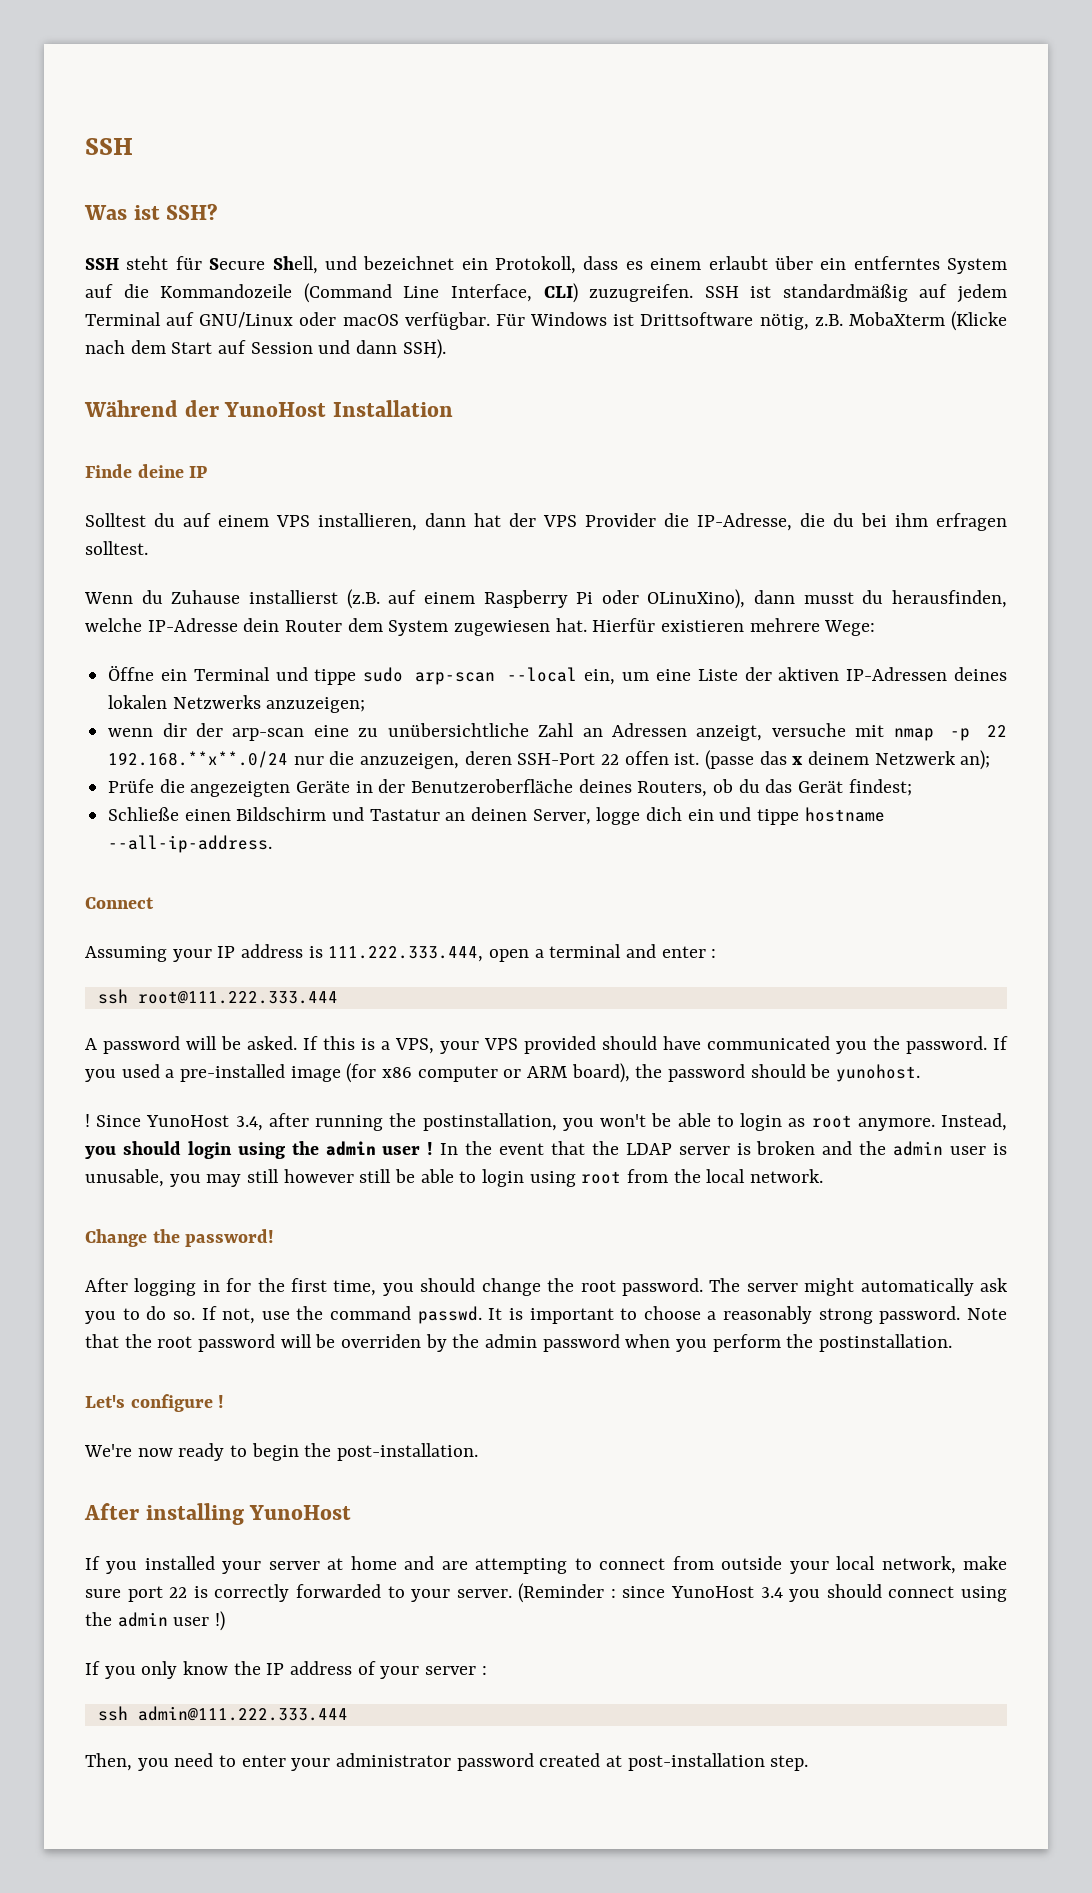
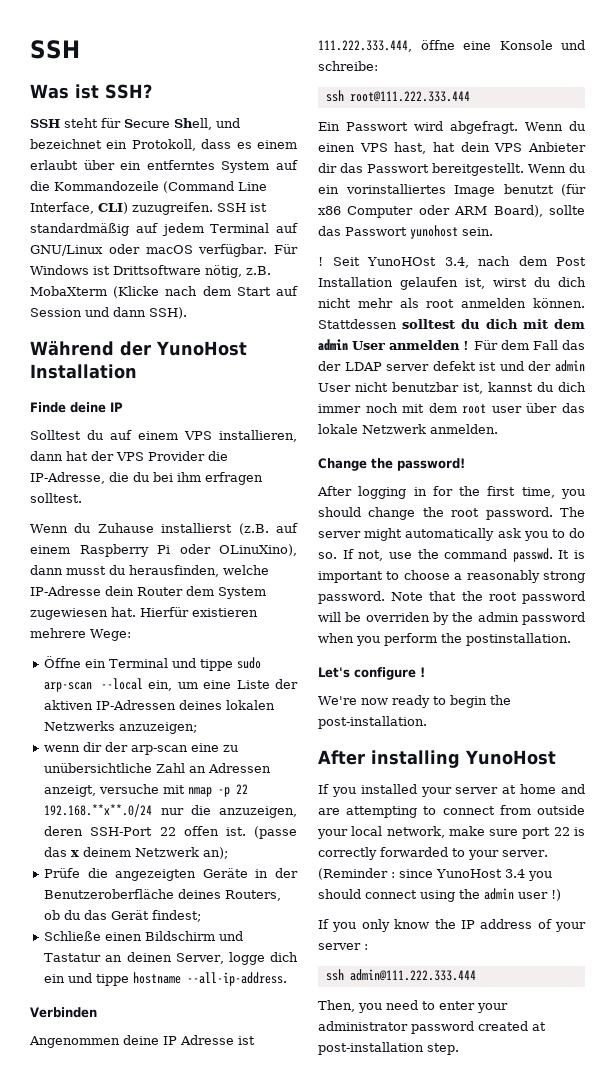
- Connect
- Assuming your IP address is 111.222.333.444, open a terminal and enter :
+ Verbinden
+ Angenommen deine IP Adresse ist 111.222.333.444, öffne eine Konsole und schreibe:
  ssh root@111.222.333.444
- A password will be asked. If this is a VPS, your VPS provided should have communicated you the password. If you used a pre-installed image (for x86 computer or ARM board), the password should be yunohost.
- ! Since YunoHost 3.4, after running the postinstallation, you won't be able to login as root anymore. Instead, you should login using the admin user ! In the event that the LDAP server is broken and the admin user is unusable, you may still however still be able to login using root from the local network.
+ Ein Passwort wird abgefragt. Wenn du einen VPS hast, hat dein VPS Anbieter dir das Passwort bereitgestellt. Wenn du ein vorinstalliertes Image benutzt (für x86 Computer oder ARM Board), sollte das Passwort yunohost sein.
+ ! Seit YunoHOst 3.4, nach dem Post Installation gelaufen ist, wirst du dich nicht mehr als root anmelden können. Stattdessen solltest du dich mit dem admin User anmelden ! Für dem Fall das der LDAP server defekt ist und der admin User nicht benutzbar ist, kannst du dich immer noch mit dem root user über das lokale Netzwerk anmelden.

